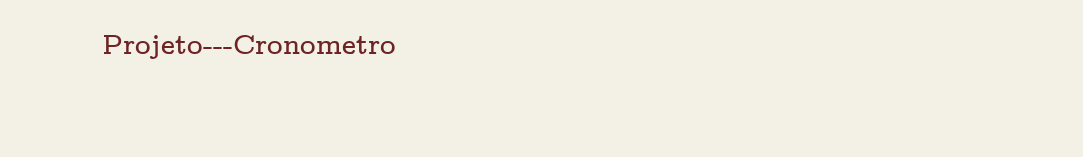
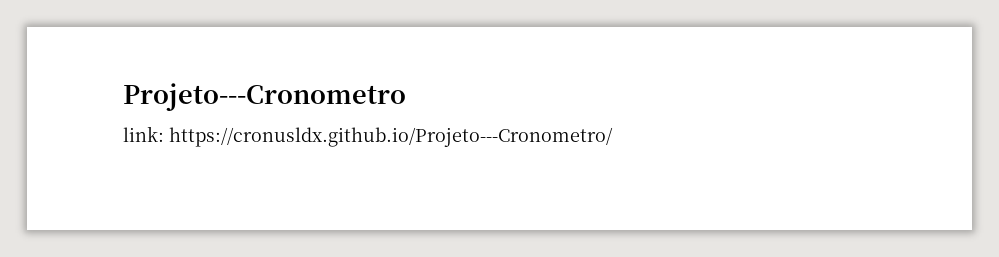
+ link: https://cronusldx.github.io/Projeto---Cronometro/

